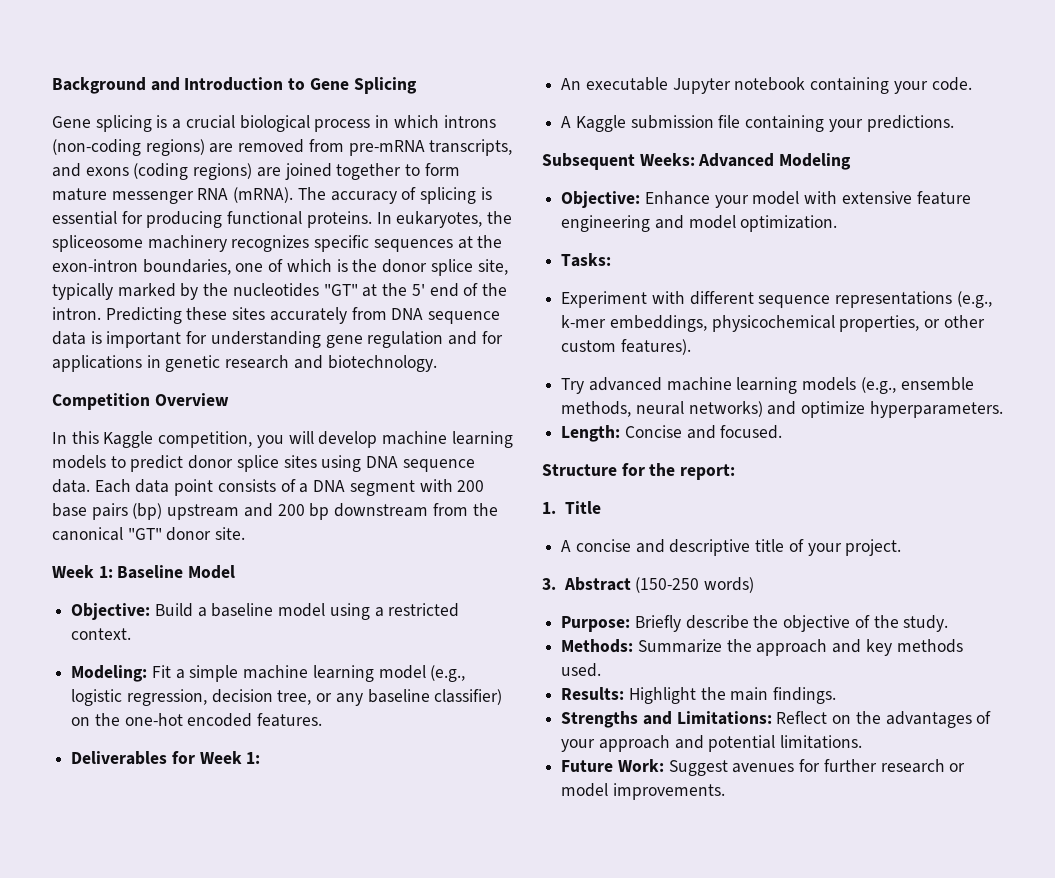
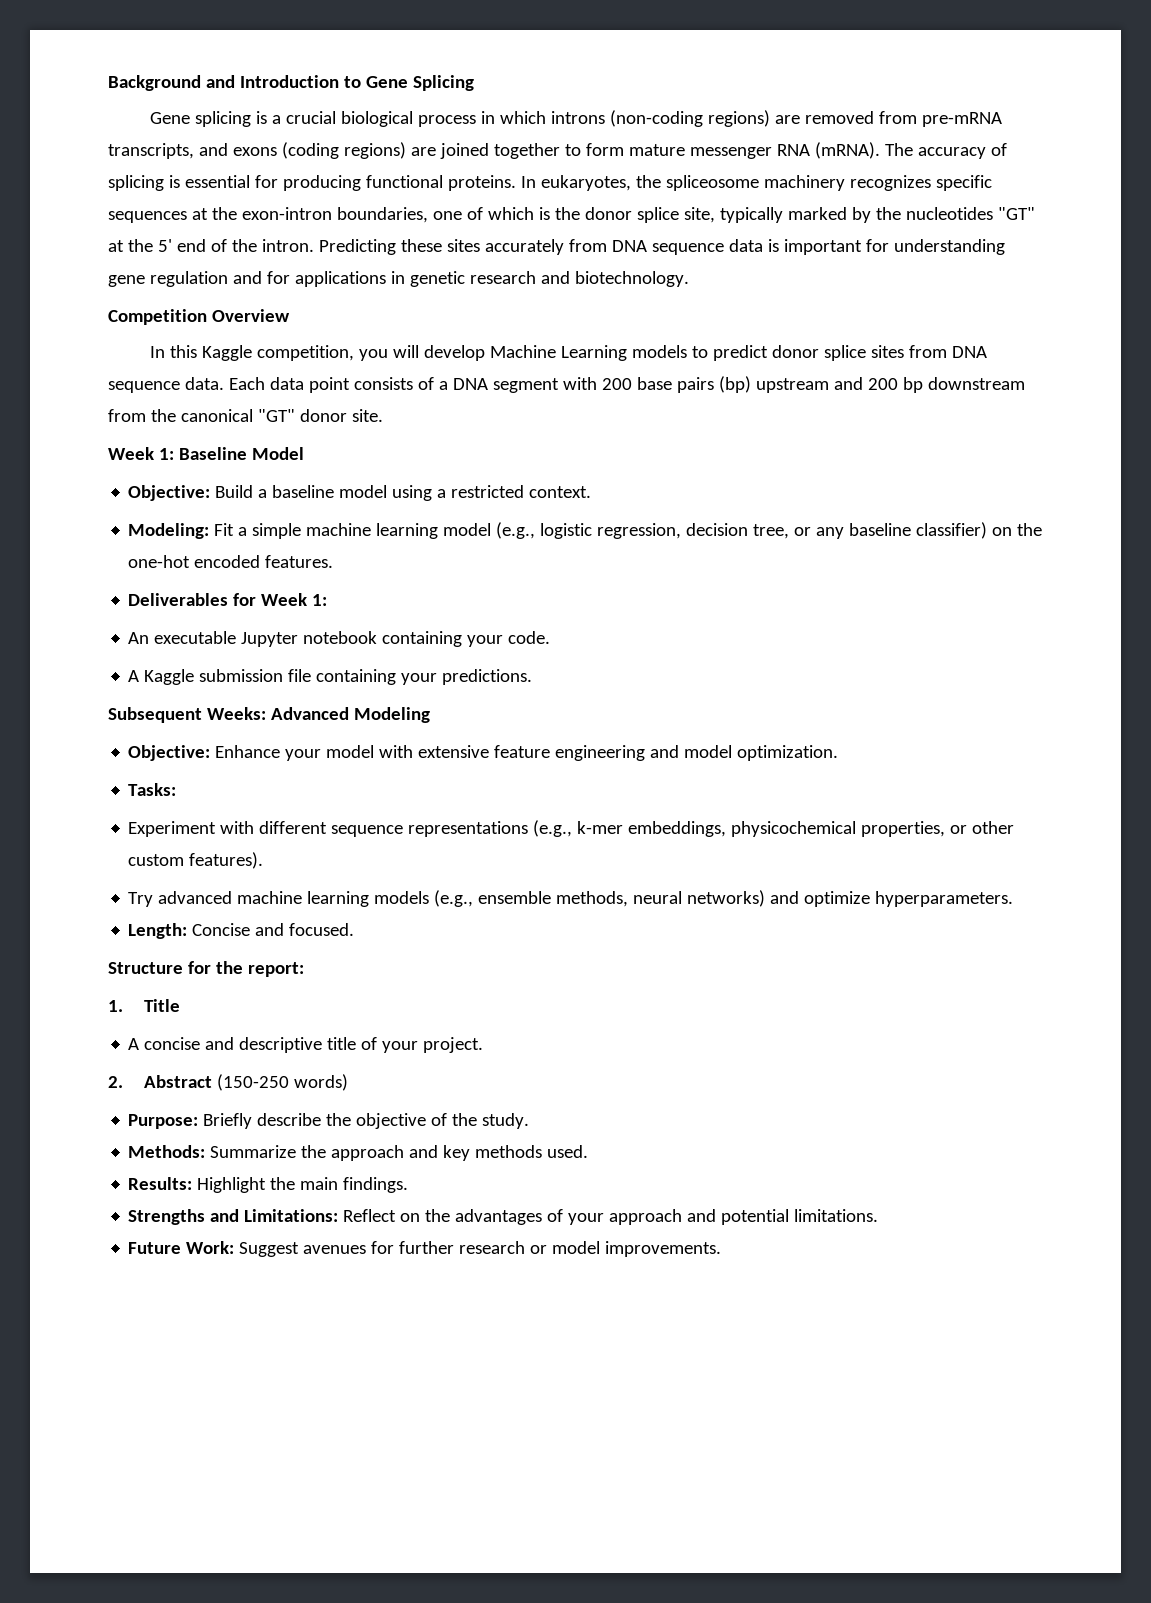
- In this Kaggle competition, you will develop machine learning models to predict donor splice sites using DNA sequence data.
+ In this Kaggle competition, you will develop Machine Learning models to predict donor splice sites from DNA sequence data.
- 3. Abstract (150-250 words)
+ 2. Abstract (150-250 words)

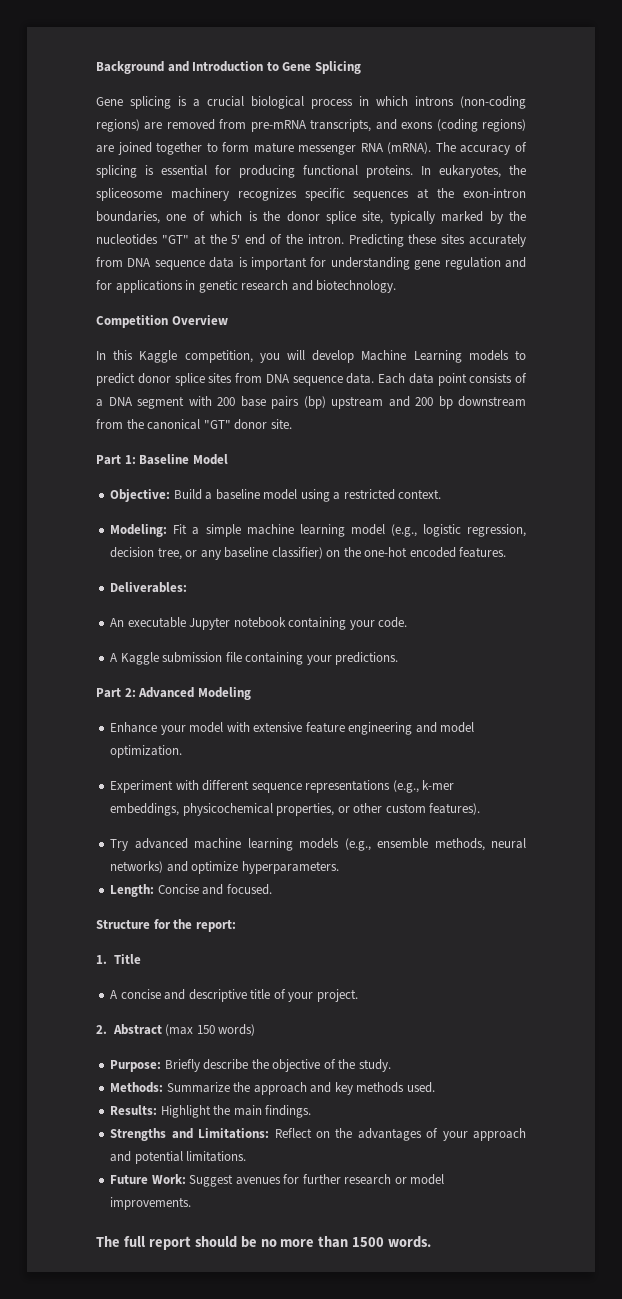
- Week 1: Baseline Model
+ Part 1: Baseline Model
- Deliverables for Week 1:
+ Deliverables:
- Subsequent Weeks: Advanced Modeling
+ Part 2: Advanced Modeling
- Objective: Enhance your model with extensive feature engineering and model optimization.
+ Enhance your model with extensive feature engineering and model optimization.
- Tasks:
- 2. Abstract (150-250 words)
+ 2. Abstract (max 150 words)
+ The full report should be no more than 1500 words.

